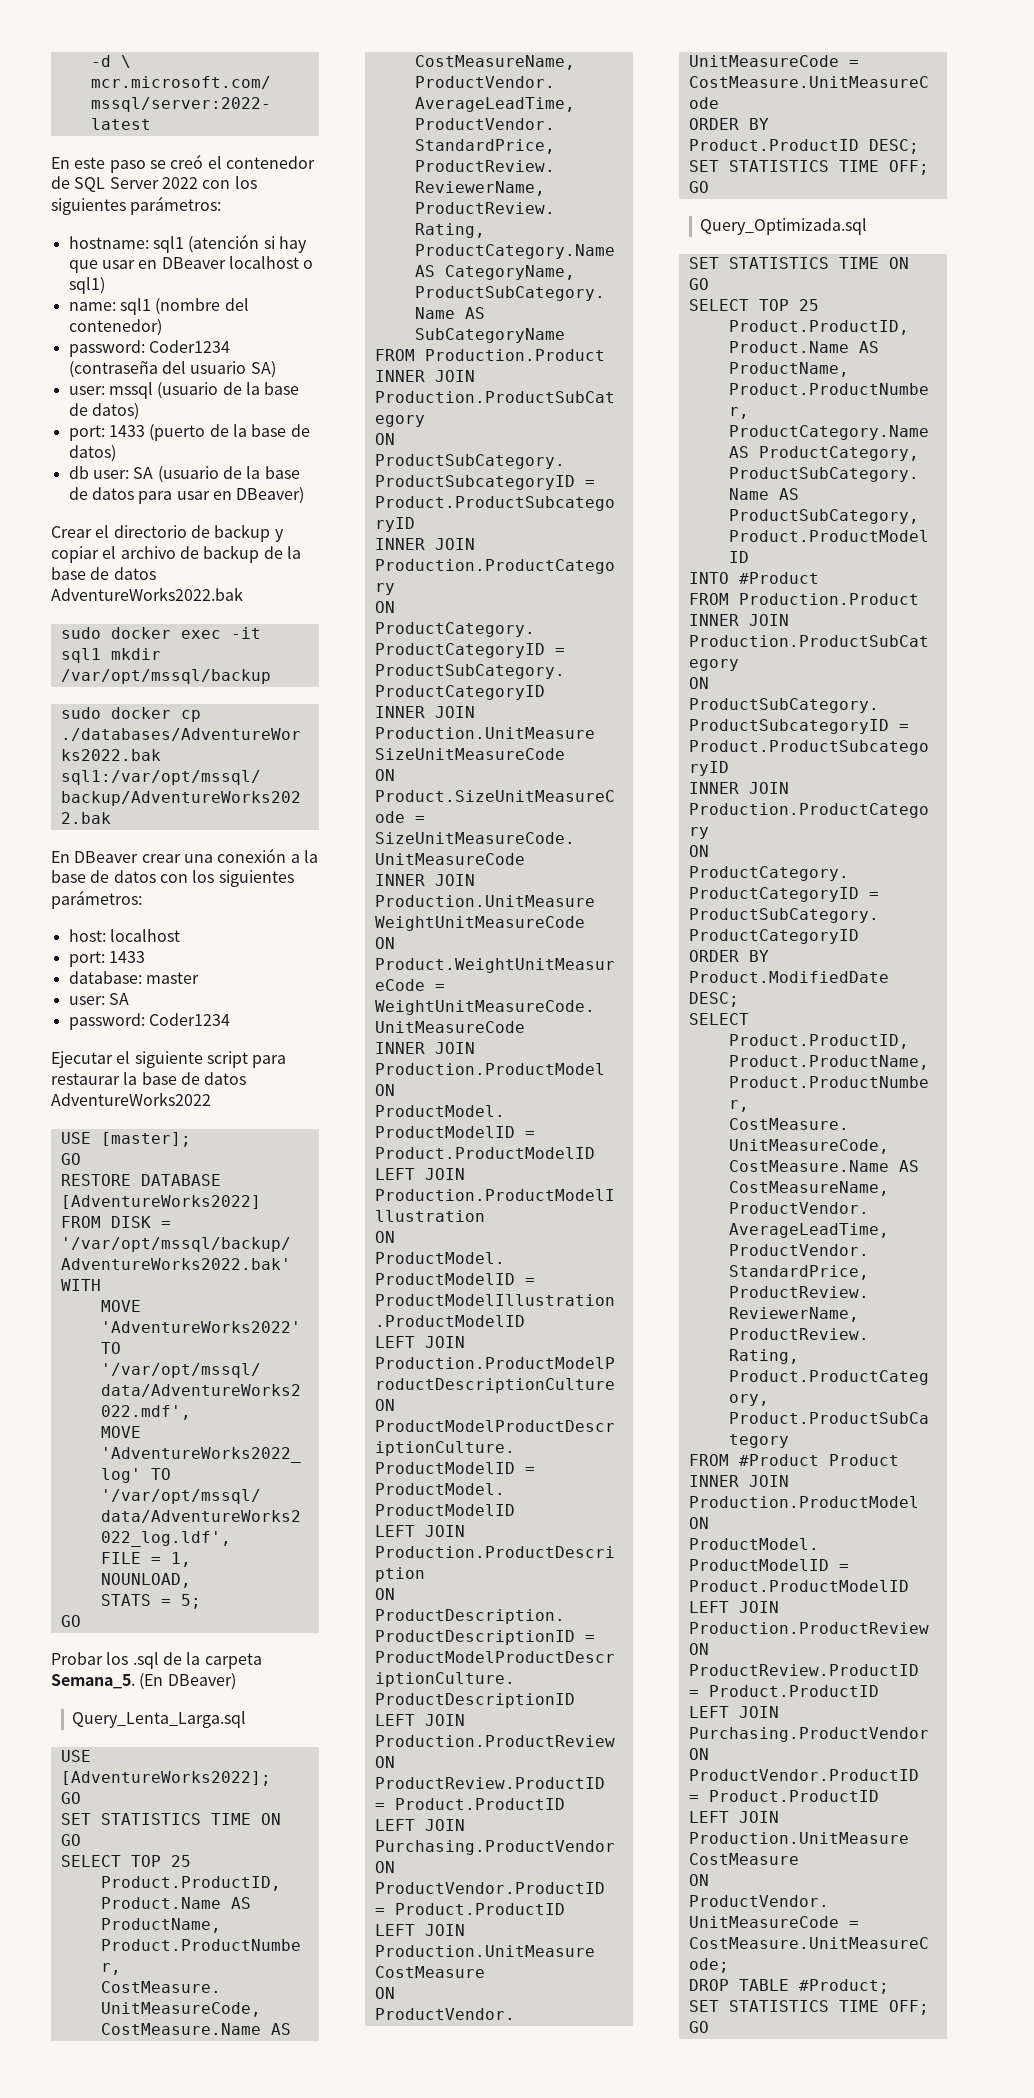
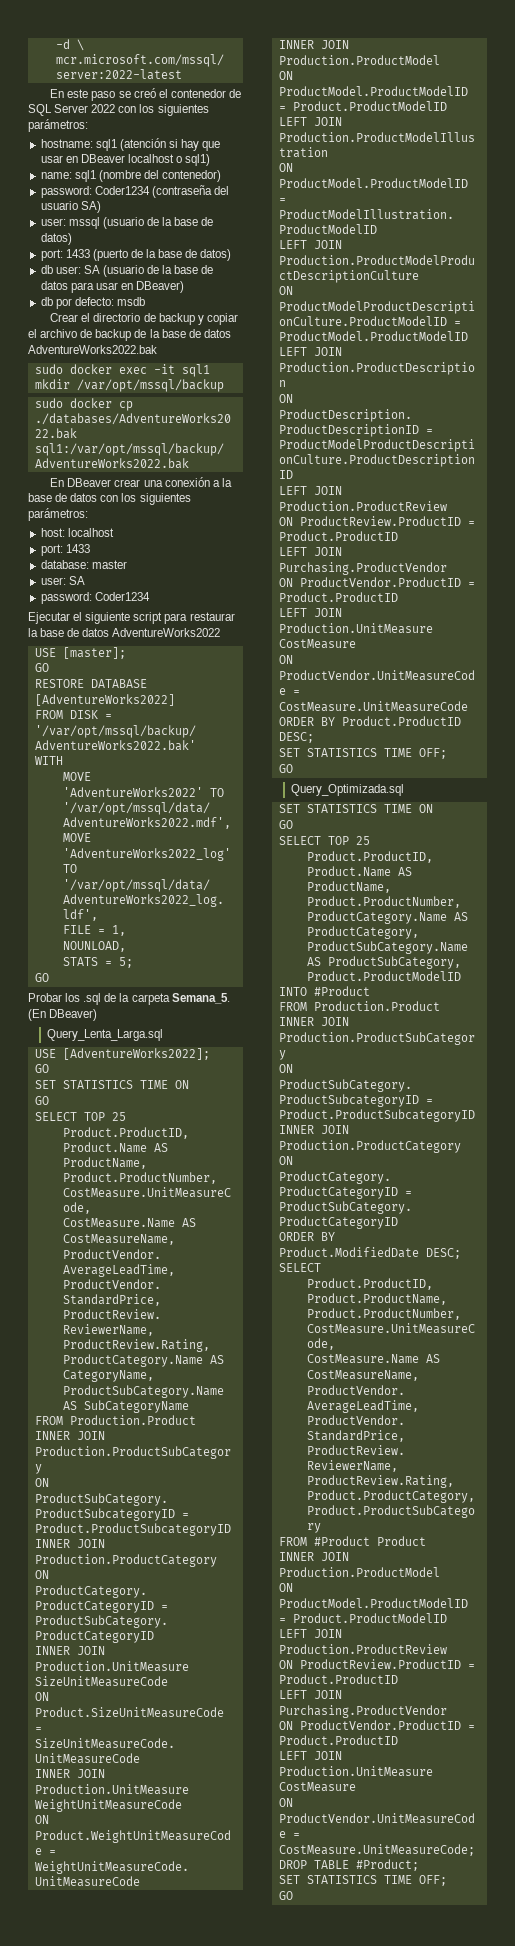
+ db por defecto: msdb

